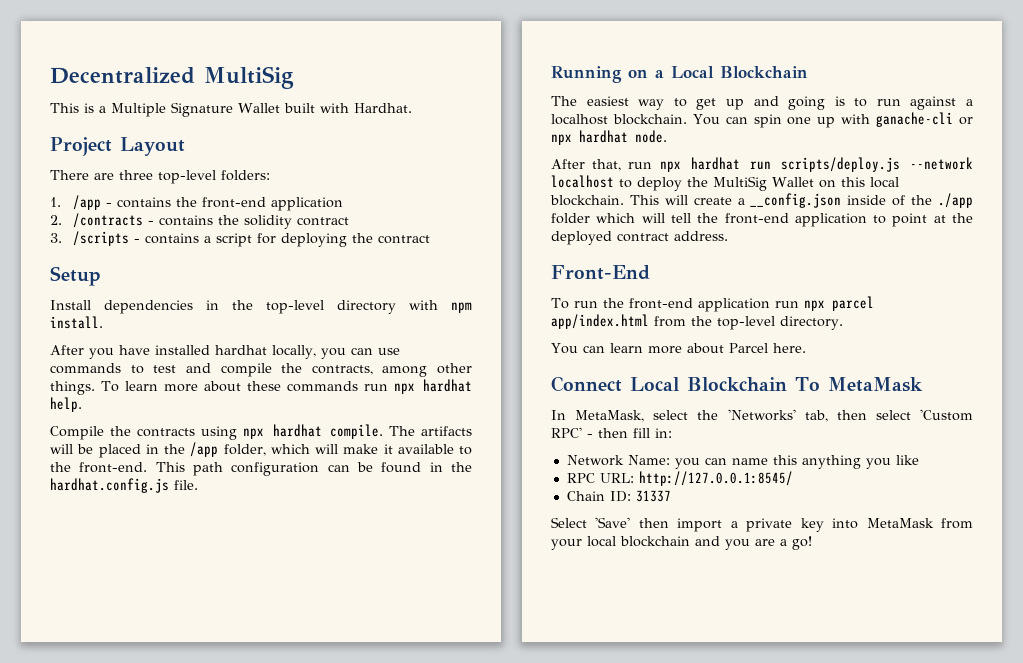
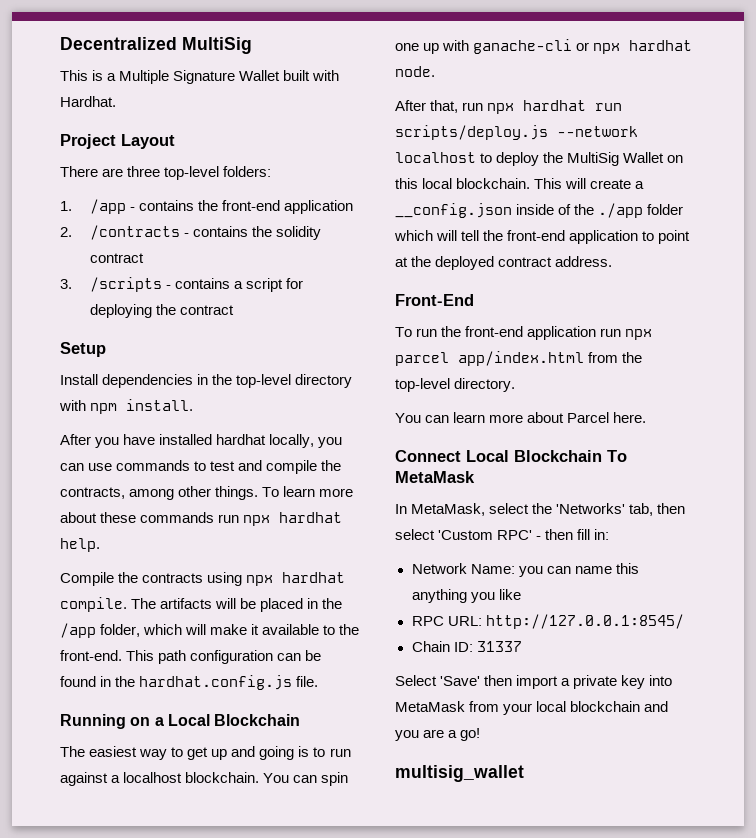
+ multisig_wallet

